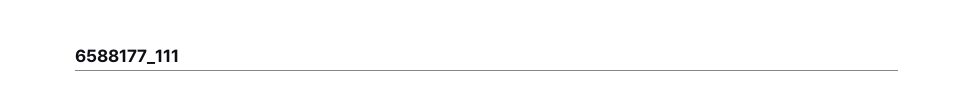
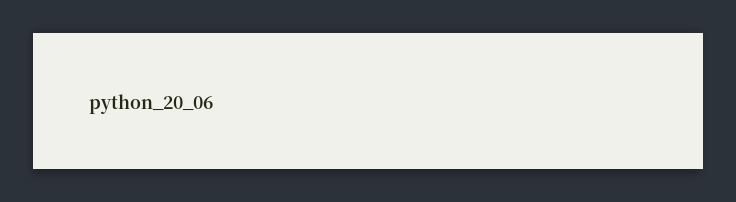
- 6588177_111
+ python_20_06

